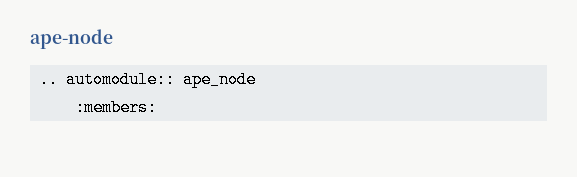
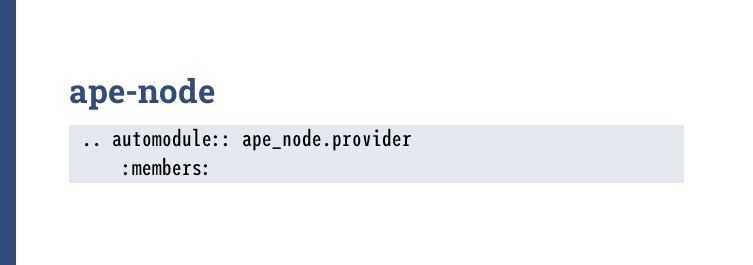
- .. automodule:: ape_node
+ .. automodule:: ape_node.provider

